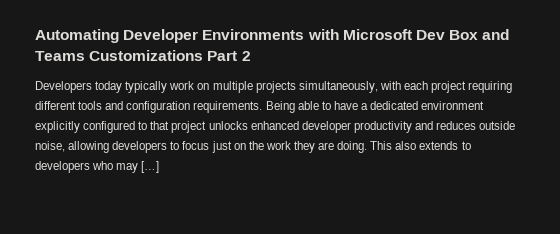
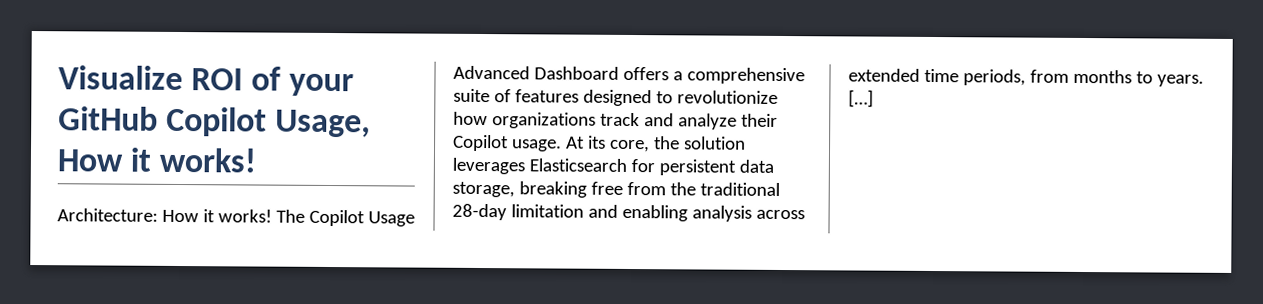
- Automating Developer Environments with Microsoft Dev Box and Teams Customizations Part 2
- Developers today typically work on multiple projects simultaneously, with each project requiring different tools and configuration requirements. Being able to have a dedicated environment explicitly configured to that project unlocks enhanced developer productivity and reduces outside noise, allowing developers to focus just on the work they are doing. This also extends to developers who may […]
+ Visualize ROI of your GitHub Copilot Usage, How it works!
+ Architecture: How it works! The Copilot Usage Advanced Dashboard offers a comprehensive suite of features designed to revolutionize how organizations track and analyze their Copilot usage. At its core, the solution leverages Elasticsearch for persistent data storage, breaking free from the traditional 28-day limitation and enabling analysis across extended time periods, from months to years. […]

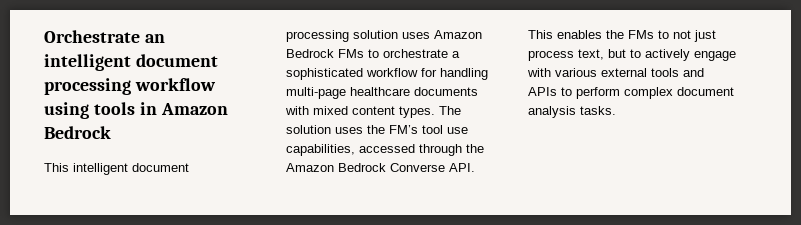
- Visualize ROI of your GitHub Copilot Usage, How it works!
- Architecture: How it works! The Copilot Usage Advanced Dashboard offers a comprehensive suite of features designed to revolutionize how organizations track and analyze their Copilot usage. At its core, the solution leverages Elasticsearch for persistent data storage, breaking free from the traditional 28-day limitation and enabling analysis across extended time periods, from months to years. […]
+ Orchestrate an intelligent document processing workflow using tools in Amazon Bedrock
+ This intelligent document processing solution uses Amazon Bedrock FMs to orchestrate a sophisticated workflow for handling multi-page healthcare documents with mixed content types. The solution uses the FM’s tool use capabilities, accessed through the Amazon Bedrock Converse API. This enables the FMs to not just process text, but to actively engage with various external tools and APIs to perform complex document analysis tasks.

